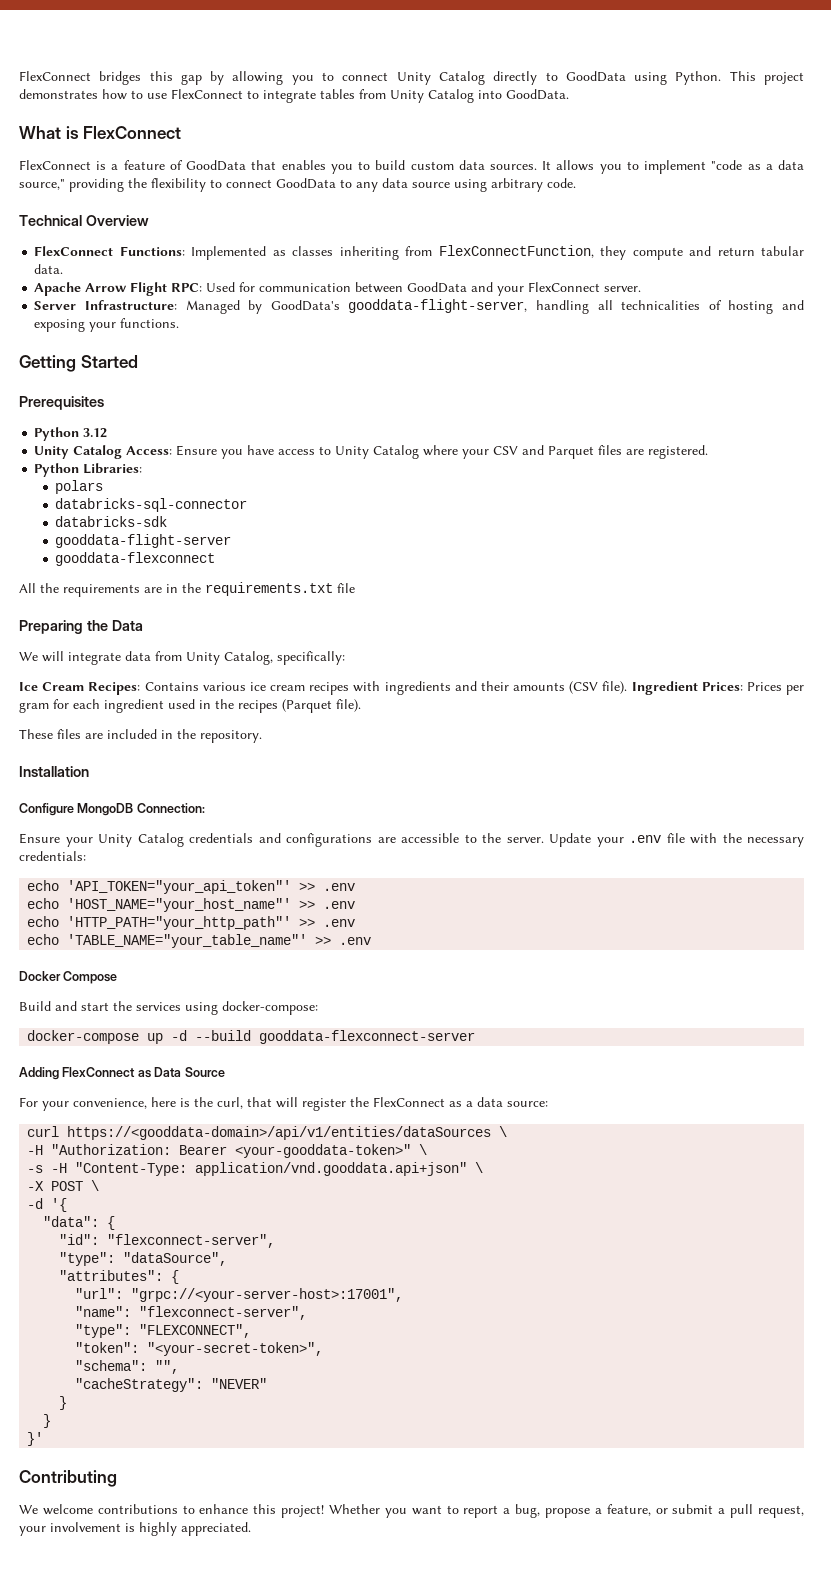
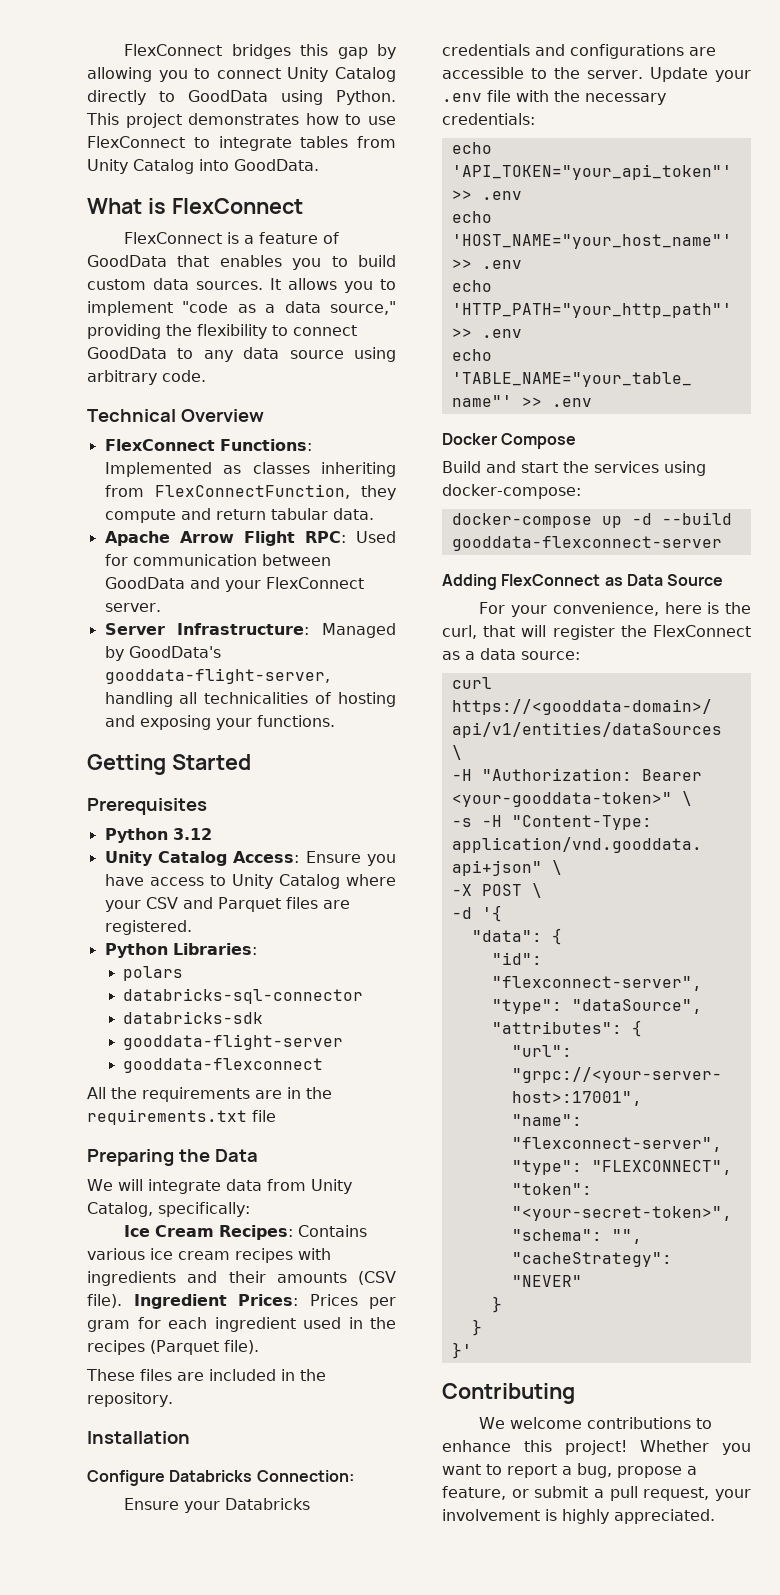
- Configure MongoDB Connection:
+ Configure Databricks Connection:
- Ensure your Unity Catalog credentials and configurations are accessible to the server.
+ Ensure your Databricks credentials and configurations are accessible to the server.

